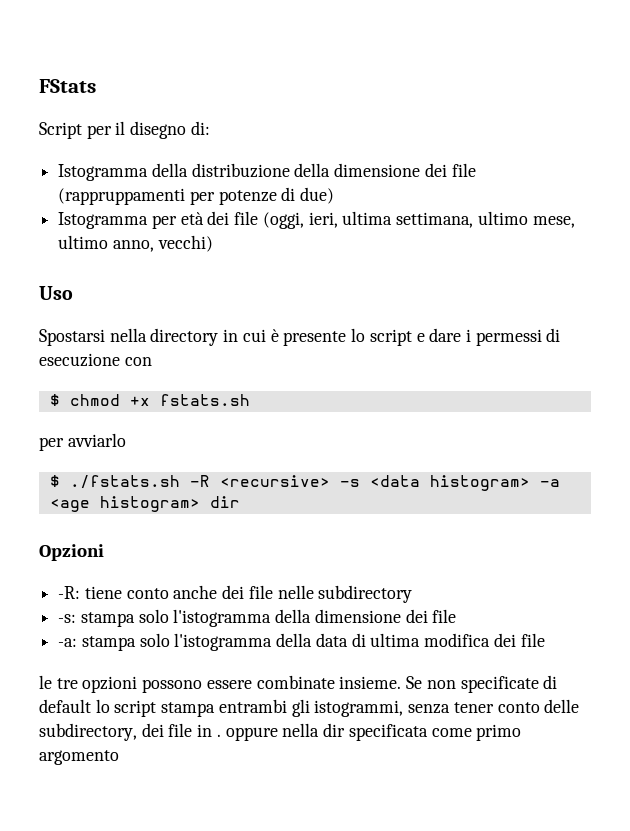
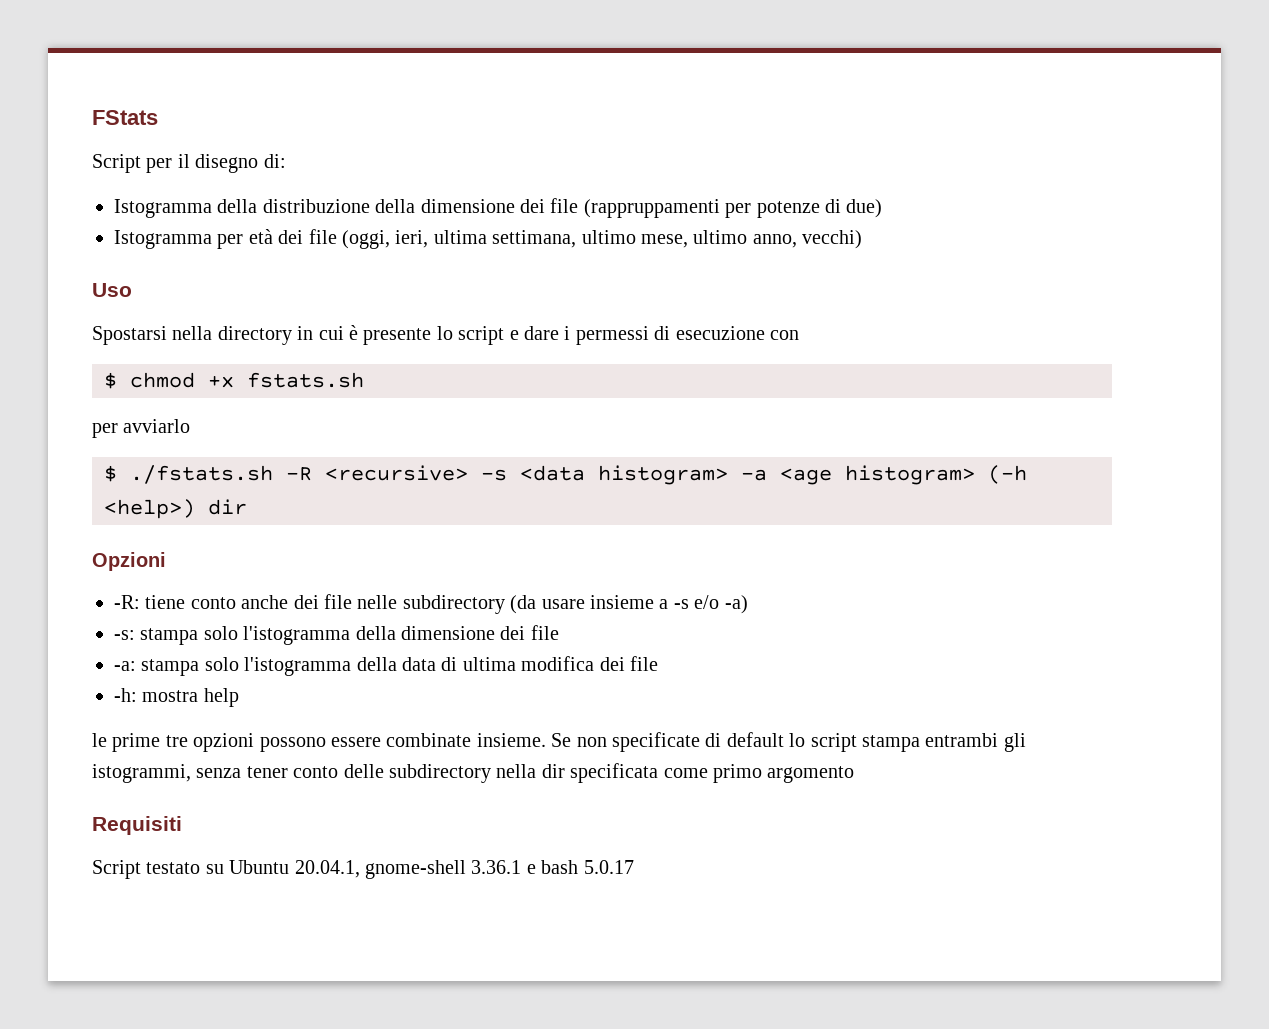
- $ ./fstats.sh -R <recursive> -s <data histogram> -a <age histogram> dir
+ $ ./fstats.sh -R <recursive> -s <data histogram> -a <age histogram> (-h <help>) dir
- -R: tiene conto anche dei file nelle subdirectory
+ -R: tiene conto anche dei file nelle subdirectory (da usare insieme a -s e/o -a)
+ -h: mostra help
- le tre opzioni possono essere combinate insieme.
+ le prime tre opzioni possono essere combinate insieme.
- Se non specificate di default lo script stampa entrambi gli istogrammi, senza tener conto delle subdirectory, dei file in . oppure nella dir specificata come primo argomento
+ Se non specificate di default lo script stampa entrambi gli istogrammi, senza tener conto delle subdirectory nella dir specificata come primo argomento
+ Requisiti
+ Script testato su Ubuntu 20.04.1, gnome-shell 3.36.1 e bash 5.0.17

